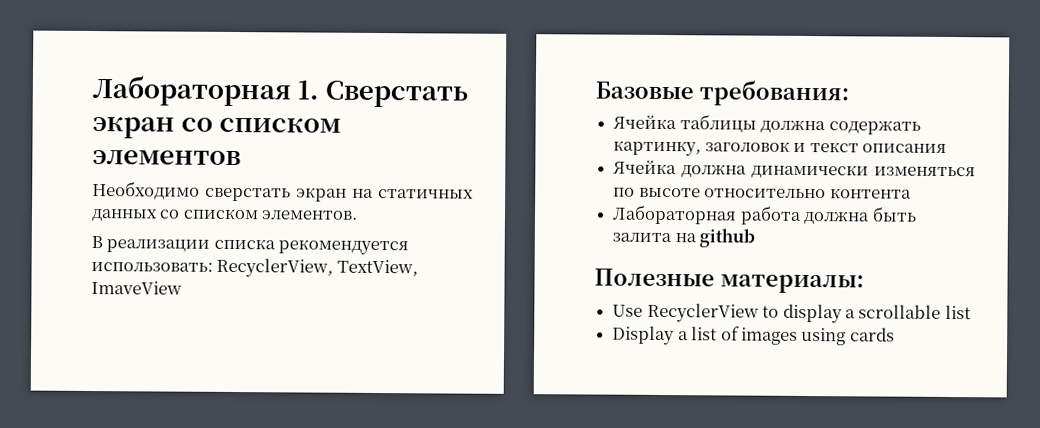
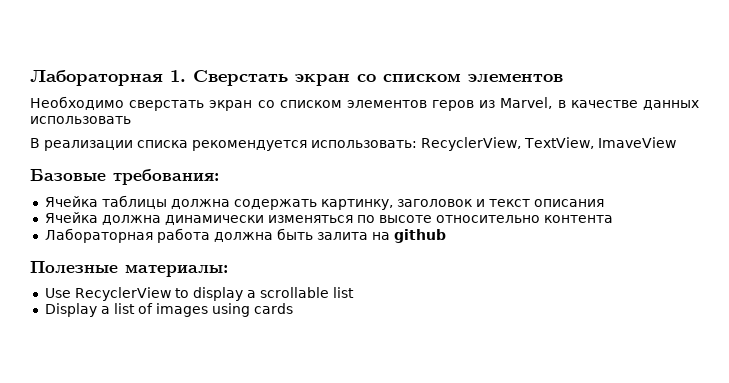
- Необходимо сверстать экран на статичных данных со списком элементов.
+ Необходимо сверстать экран со списком элементов геров из Marvel, в качестве данных использовать

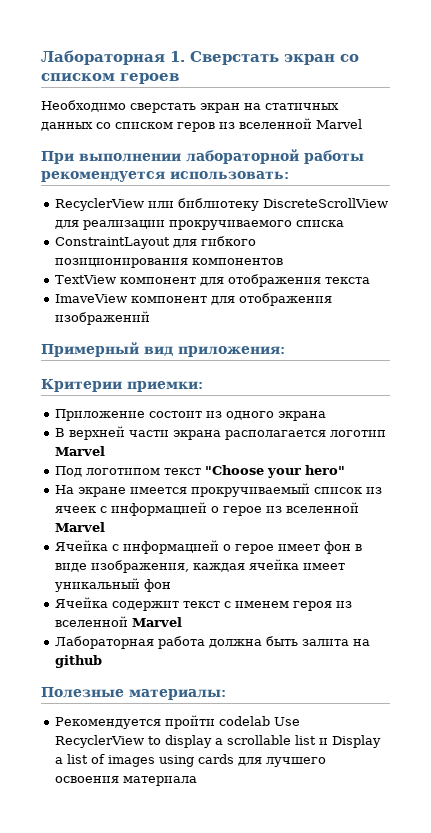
- Лабораторная 1. Сверстать экран со списком элементов
+ Лабораторная 1. Сверстать экран со списком героев
- Необходимо сверстать экран со списком элементов геров из Marvel, в качестве данных использовать
- В реализации списка рекомендуется использовать: RecyclerView, TextView, ImaveView
- Базовые требования:
- Ячейка таблицы должна содержать картинку, заголовок и текст описания
- Ячейка должна динамически изменяться по высоте относительно контента
+ Необходимо сверстать экран на статичных данных со списком геров из вселенной Marvel
+ При выполнении лабораторной работы рекомендуется использовать:
+ RecyclerView или библиотеку DiscreteScrollView для реализации прокручиваемого списка
+ ConstraintLayout для гибкого позиционирования компонентов
+ TextView компонент для отображения текста
+ ImaveView компонент для отображения изображений
+ Примерный вид приложения:
+ Критерии приемки:
+ Приложение состоит из одного экрана
+ В верхней части экрана располагается логотип Marvel
+ Под логотипом текст "Choose your hero"
+ На экране имеется прокручиваемый список из ячеек с информацией о герое из вселенной Marvel
+ Ячейка с информацией о герое имеет фон в виде изображения, каждая ячейка имеет уникальный фон
+ Ячейка содержит текст с именем героя из вселенной Marvel
- Use RecyclerView to display a scrollable list
- Display a list of images using cards
+ Рекомендуется пройти codelab Use RecyclerView to display a scrollable list и Display a list of images using cards для лучшего освоения материала

